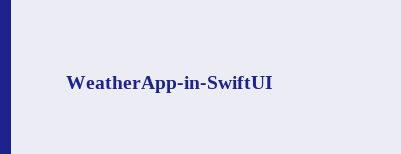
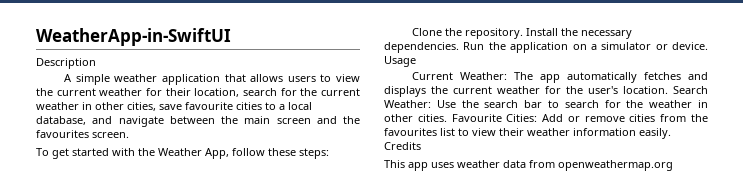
+ Description
+ A simple weather application that allows users to view the current weather for their location, search for the current weather in other cities, save favourite cities to a local database, and navigate between the main screen and the favourites screen.
+ To get started with the Weather App, follow these steps:
+ Clone the repository. Install the necessary dependencies. Run the application on a simulator or device. Usage
+ Current Weather: The app automatically fetches and displays the current weather for the user's location. Search Weather: Use the search bar to search for the weather in other cities. Favourite Cities: Add or remove cities from the favourites list to view their weather information easily. Credits
+ This app uses weather data from openweathermap.org

